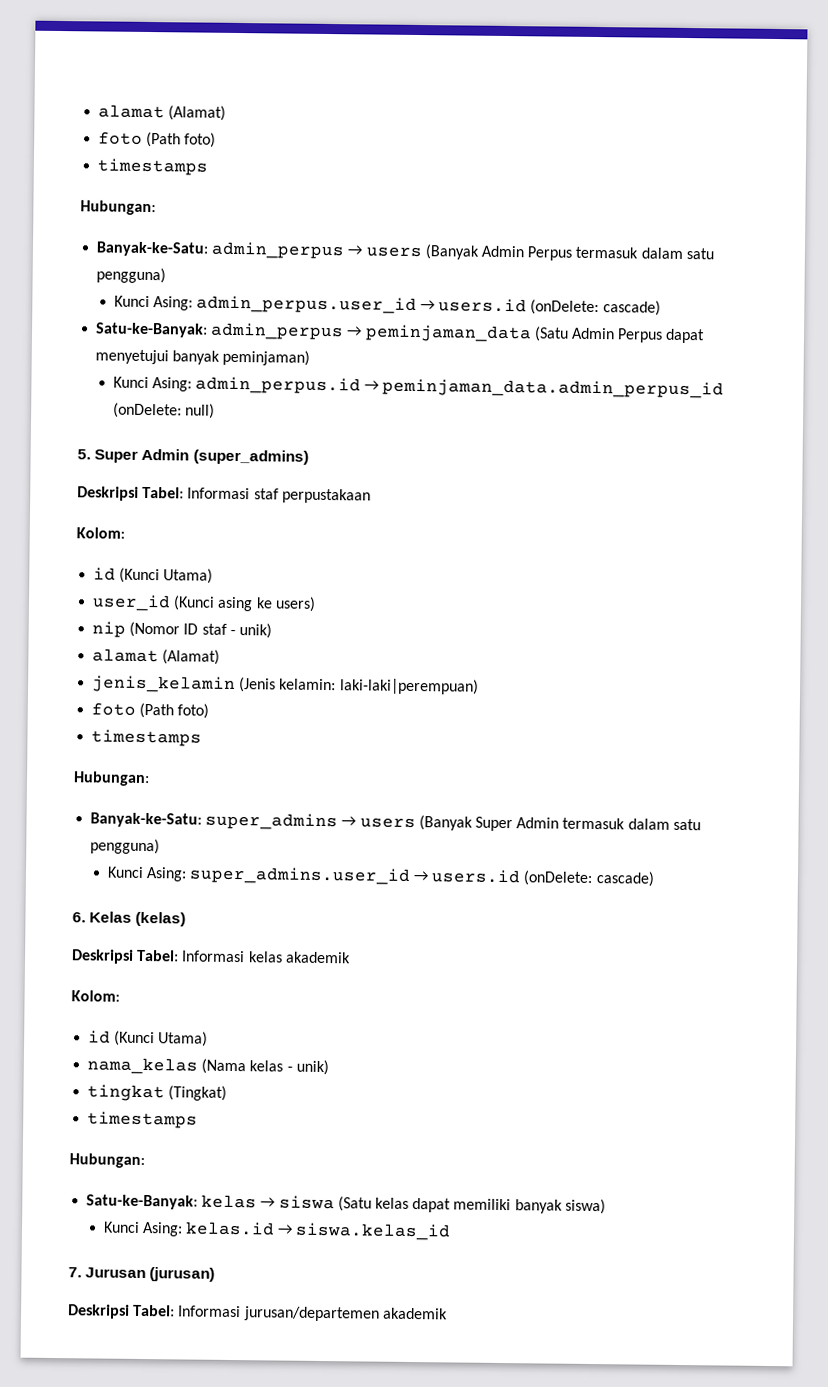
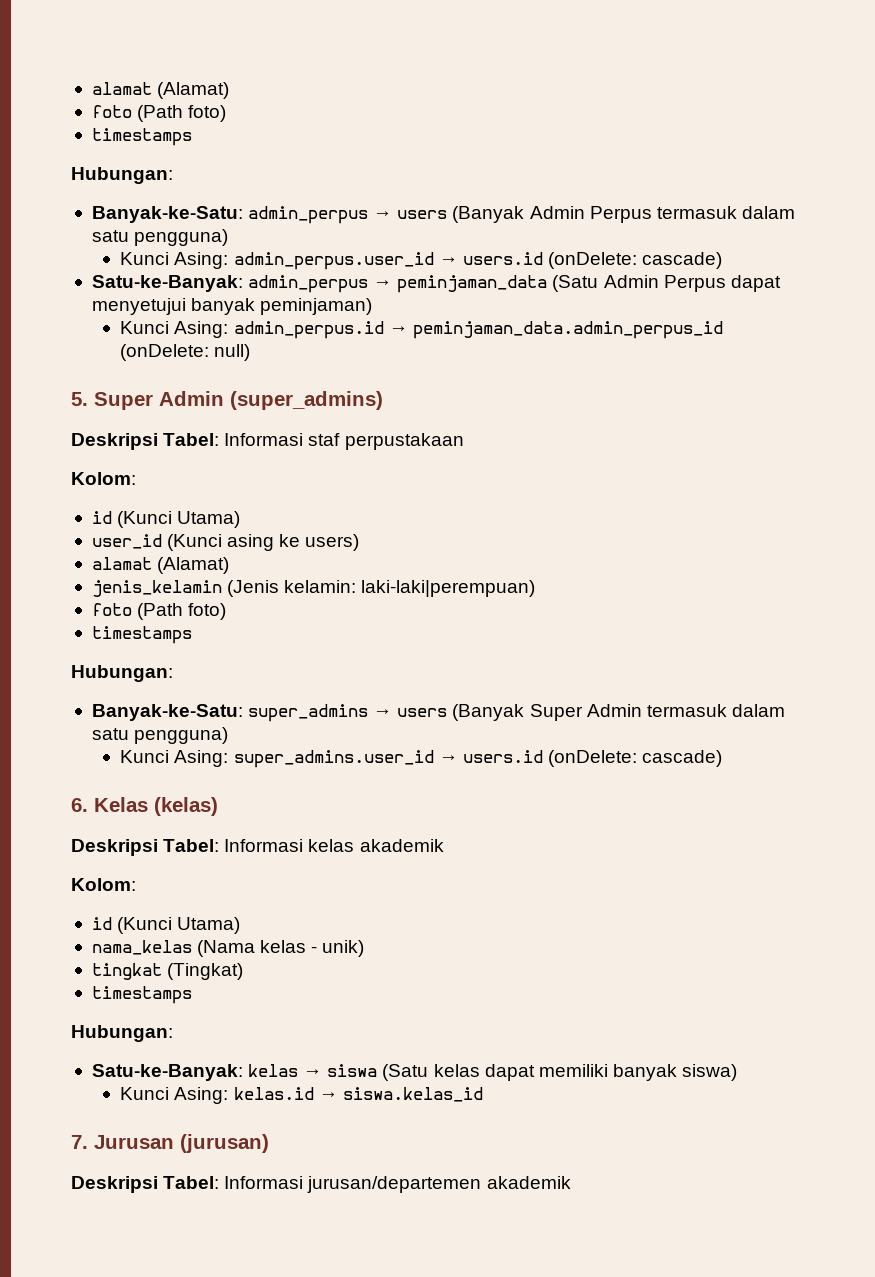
- nip (Nomor ID staf - unik)

